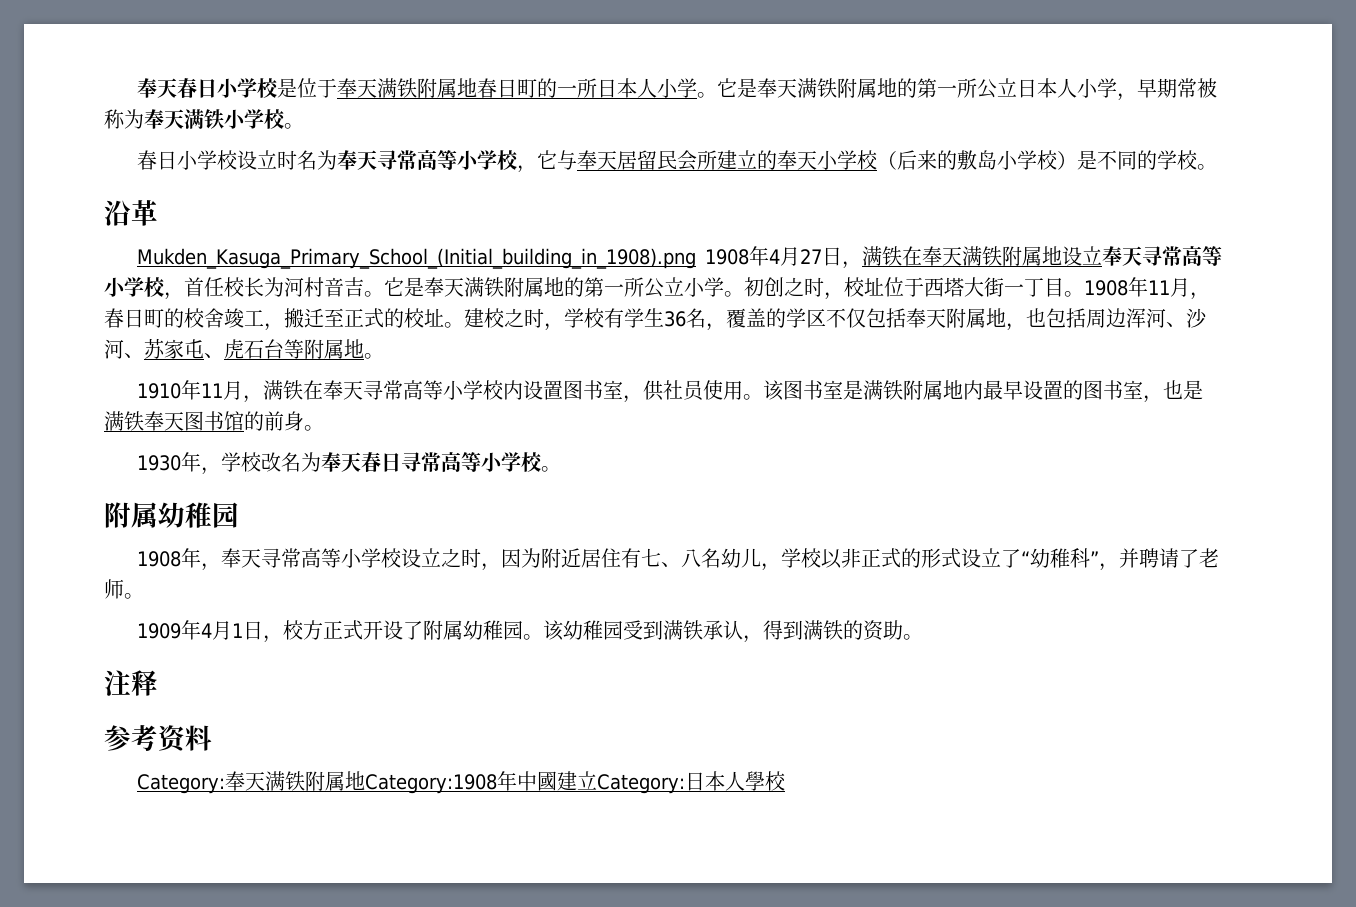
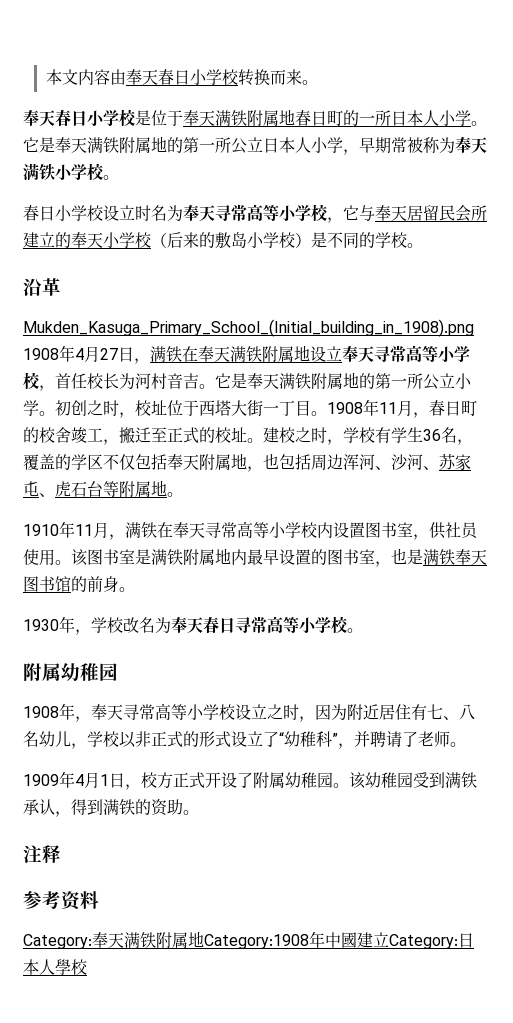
+ 本文内容由奉天春日小学校转换而来。

